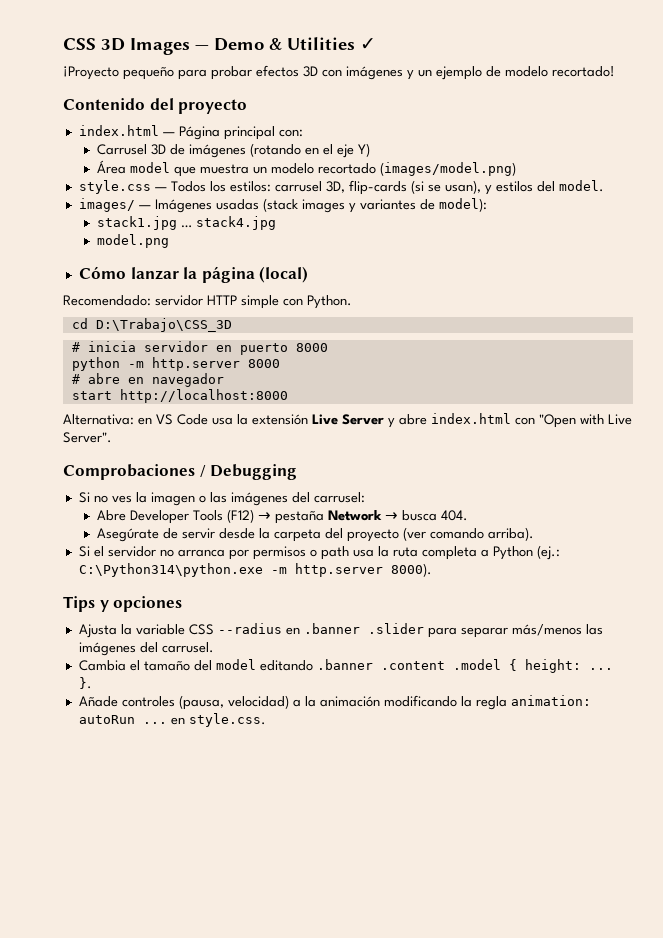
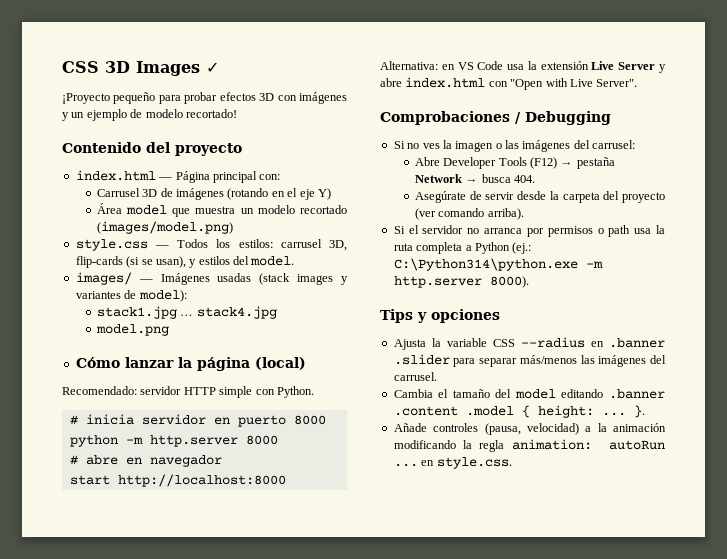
- CSS 3D Images — Demo & Utilities ✓
+ CSS 3D Images ✓
- cd D:\Trabajo\CSS_3D

